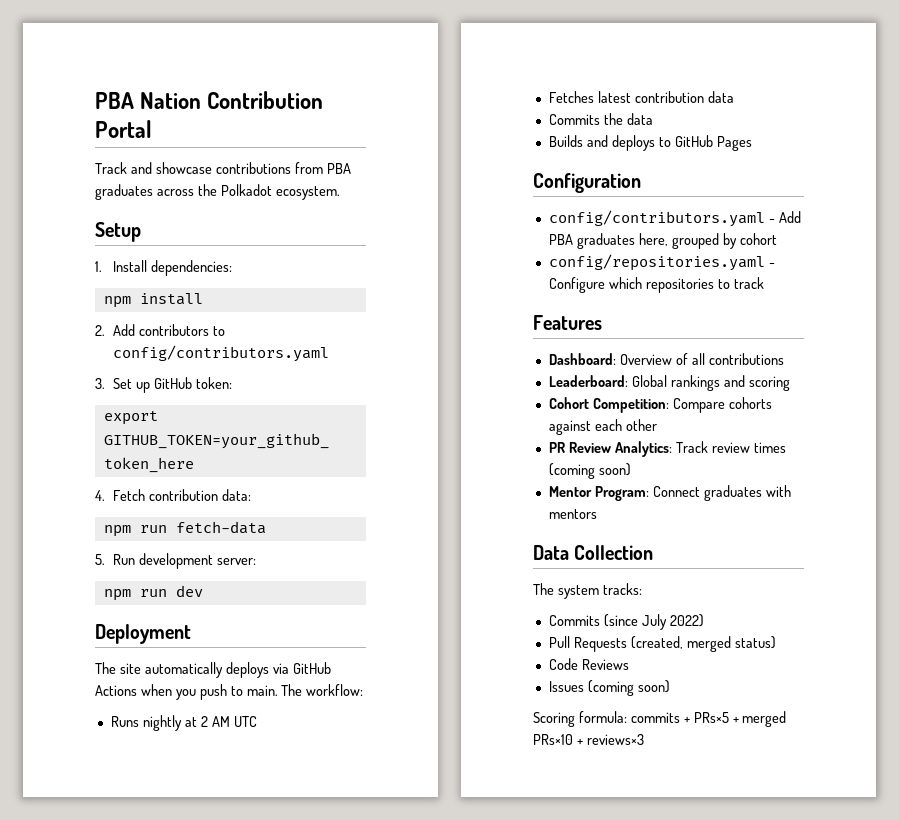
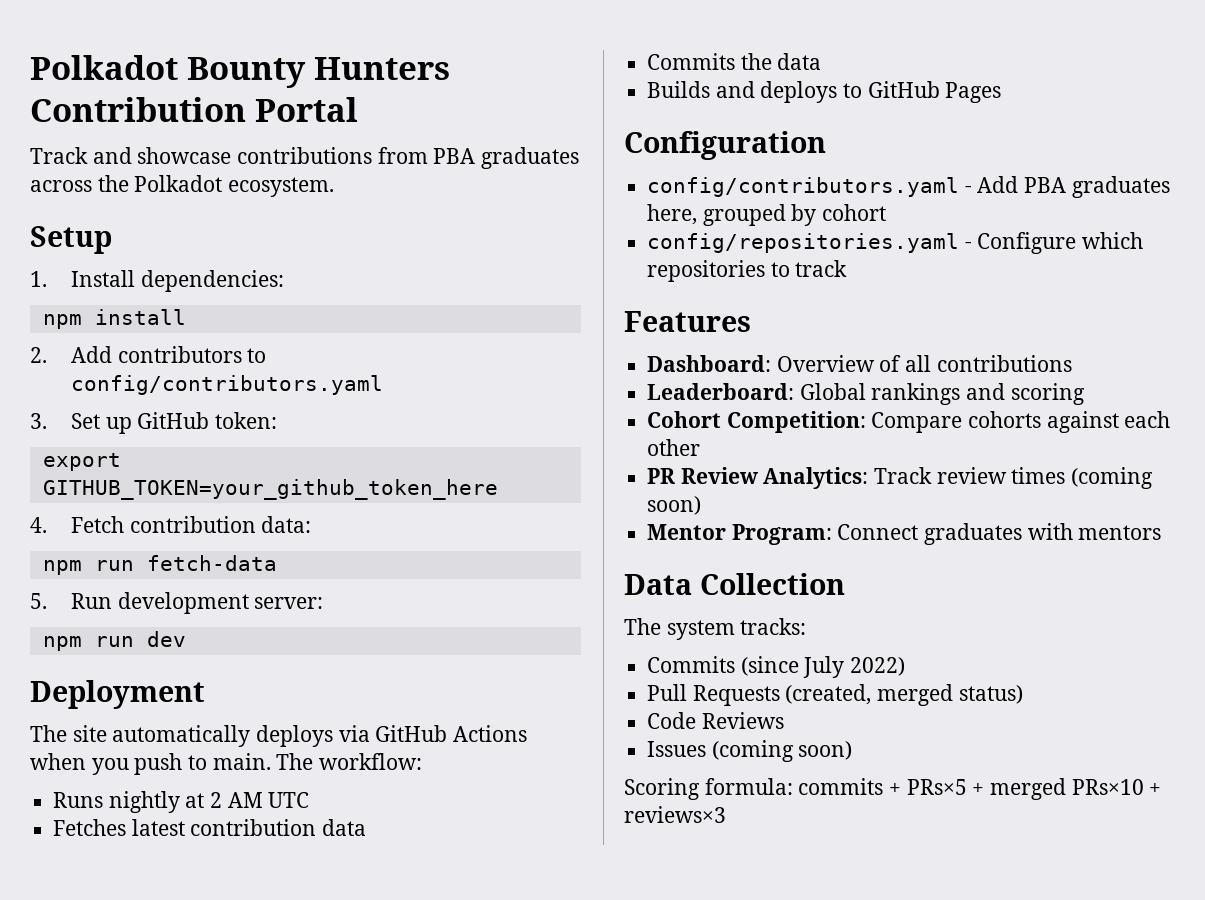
- PBA Nation Contribution Portal
+ Polkadot Bounty Hunters Contribution Portal

